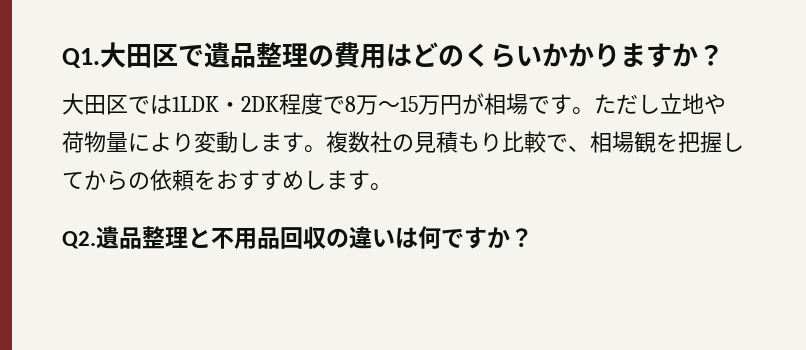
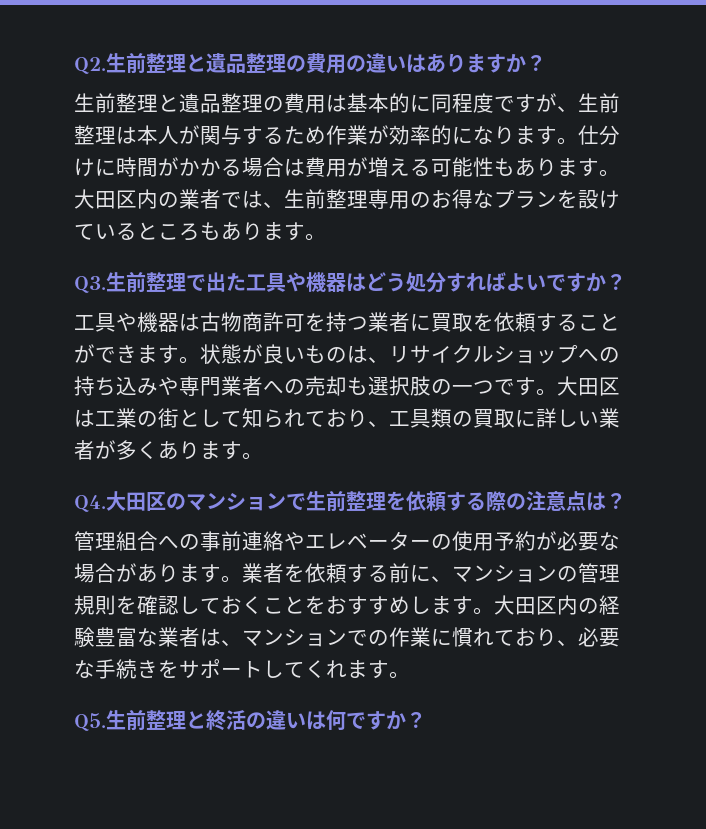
- Q1.大田区で遺品整理の費用はどのくらいかかりますか？
- 大田区では1LDK・2DK程度で8万〜15万円が相場です。ただし立地や荷物量により変動します。複数社の見積もり比較で、相場観を把握してからの依頼をおすすめします。
- Q2.遺品整理と不用品回収の違いは何ですか？
+ Q2.生前整理と遺品整理の費用の違いはありますか？
+ 生前整理と遺品整理の費用は基本的に同程度ですが、生前整理は本人が関与するため作業が効率的になります。仕分けに時間がかかる場合は費用が増える可能性もあります。大田区内の業者では、生前整理専用のお得なプランを設けているところもあります。
+ Q3.生前整理で出た工具や機器はどう処分すればよいですか？
+ 工具や機器は古物商許可を持つ業者に買取を依頼することができます。状態が良いものは、リサイクルショップへの持ち込みや専門業者への売却も選択肢の一つです。大田区は工業の街として知られており、工具類の買取に詳しい業者が多くあります。
+ Q4.大田区のマンションで生前整理を依頼する際の注意点は？
+ 管理組合への事前連絡やエレベーターの使用予約が必要な場合があります。業者を依頼する前に、マンションの管理規則を確認しておくことをおすすめします。大田区内の経験豊富な業者は、マンションでの作業に慣れており、必要な手続きをサポートしてくれます。
+ Q5.生前整理と終活の違いは何ですか？

